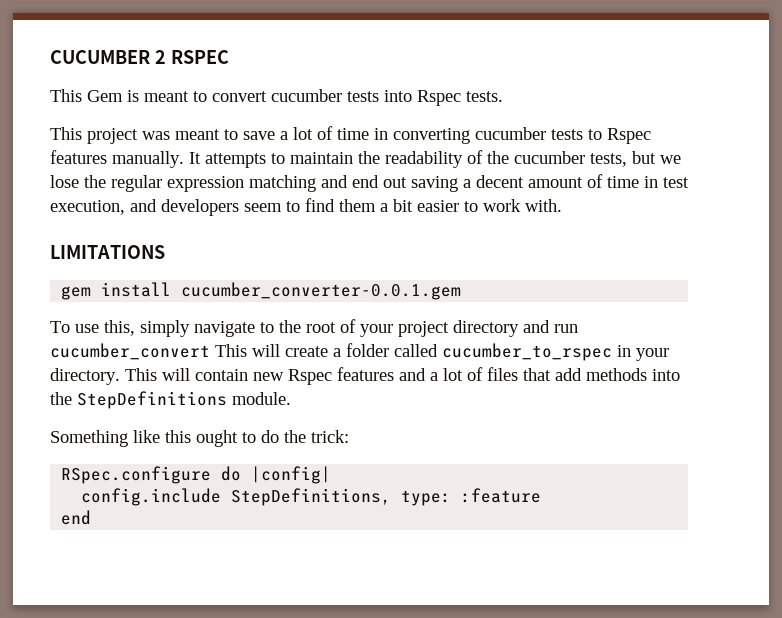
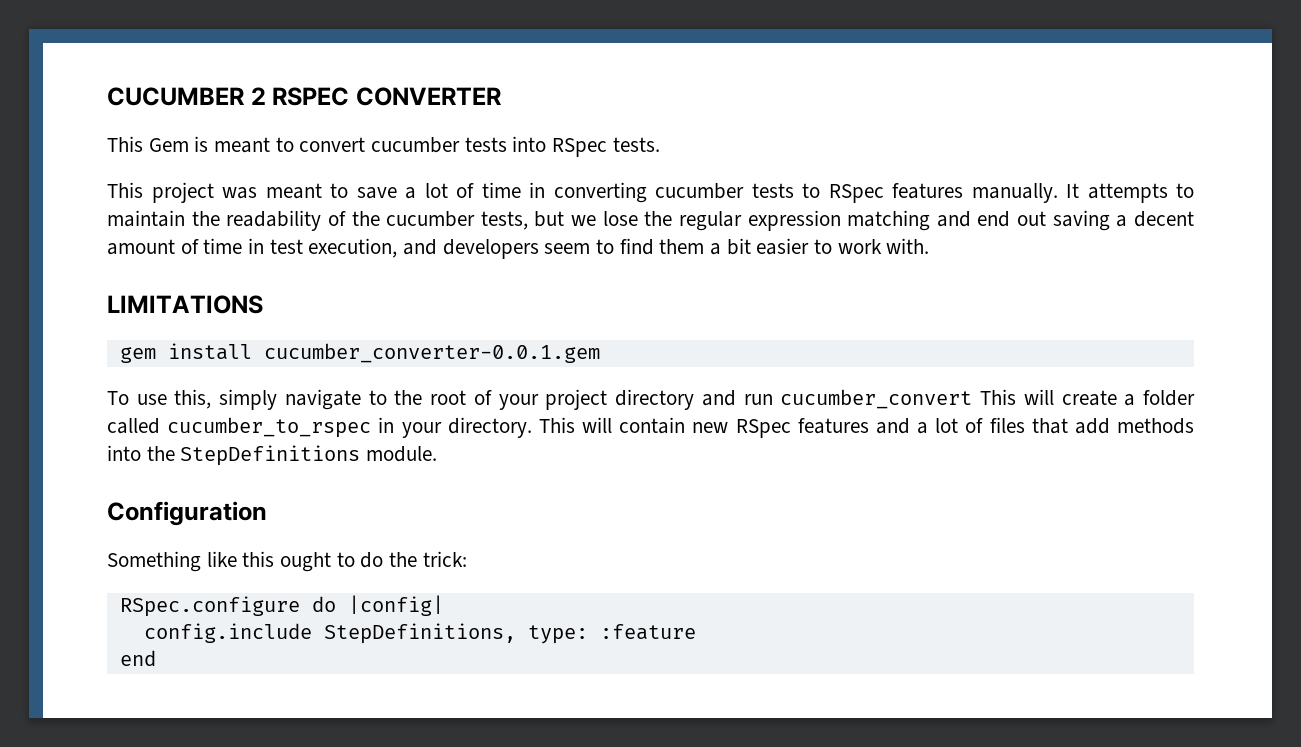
- CUCUMBER 2 RSPEC
+ CUCUMBER 2 RSPEC CONVERTER
- This Gem is meant to convert cucumber tests into Rspec tests.
+ This Gem is meant to convert cucumber tests into RSpec tests.
- This project was meant to save a lot of time in converting cucumber tests to Rspec features manually.
+ This project was meant to save a lot of time in converting cucumber tests to RSpec features manually.
- This will contain new Rspec features and a lot of files that add methods into the StepDefinitions module.
+ This will contain new RSpec features and a lot of files that add methods into the StepDefinitions module.
+ Configuration

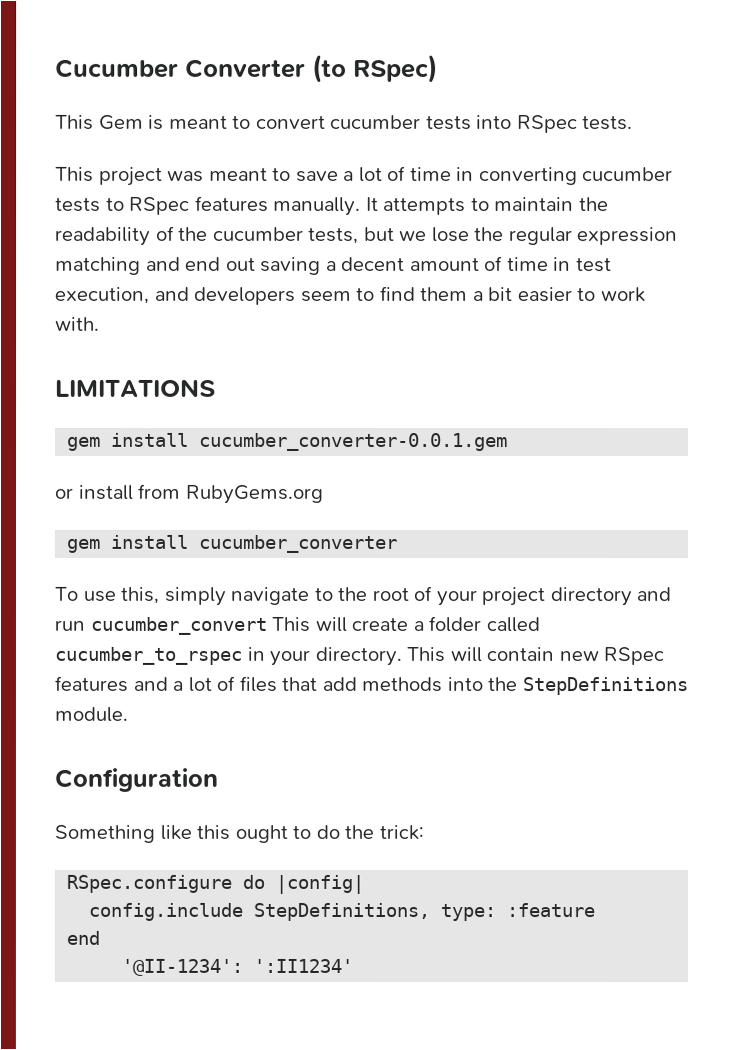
- CUCUMBER 2 RSPEC CONVERTER
+ Cucumber Converter (to RSpec)
+ or install from RubyGems.org
+ gem install cucumber_converter
+ '@II-1234': ':II1234'

